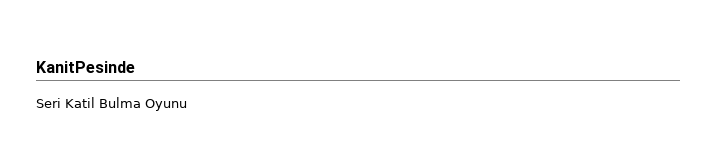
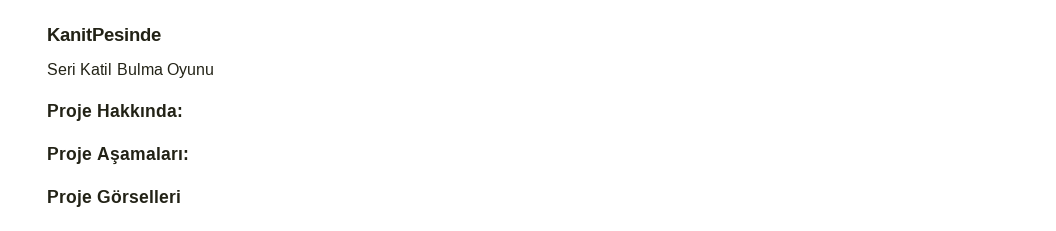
+ Proje Hakkında:
+ Proje Aşamaları:
+ Proje Görselleri

